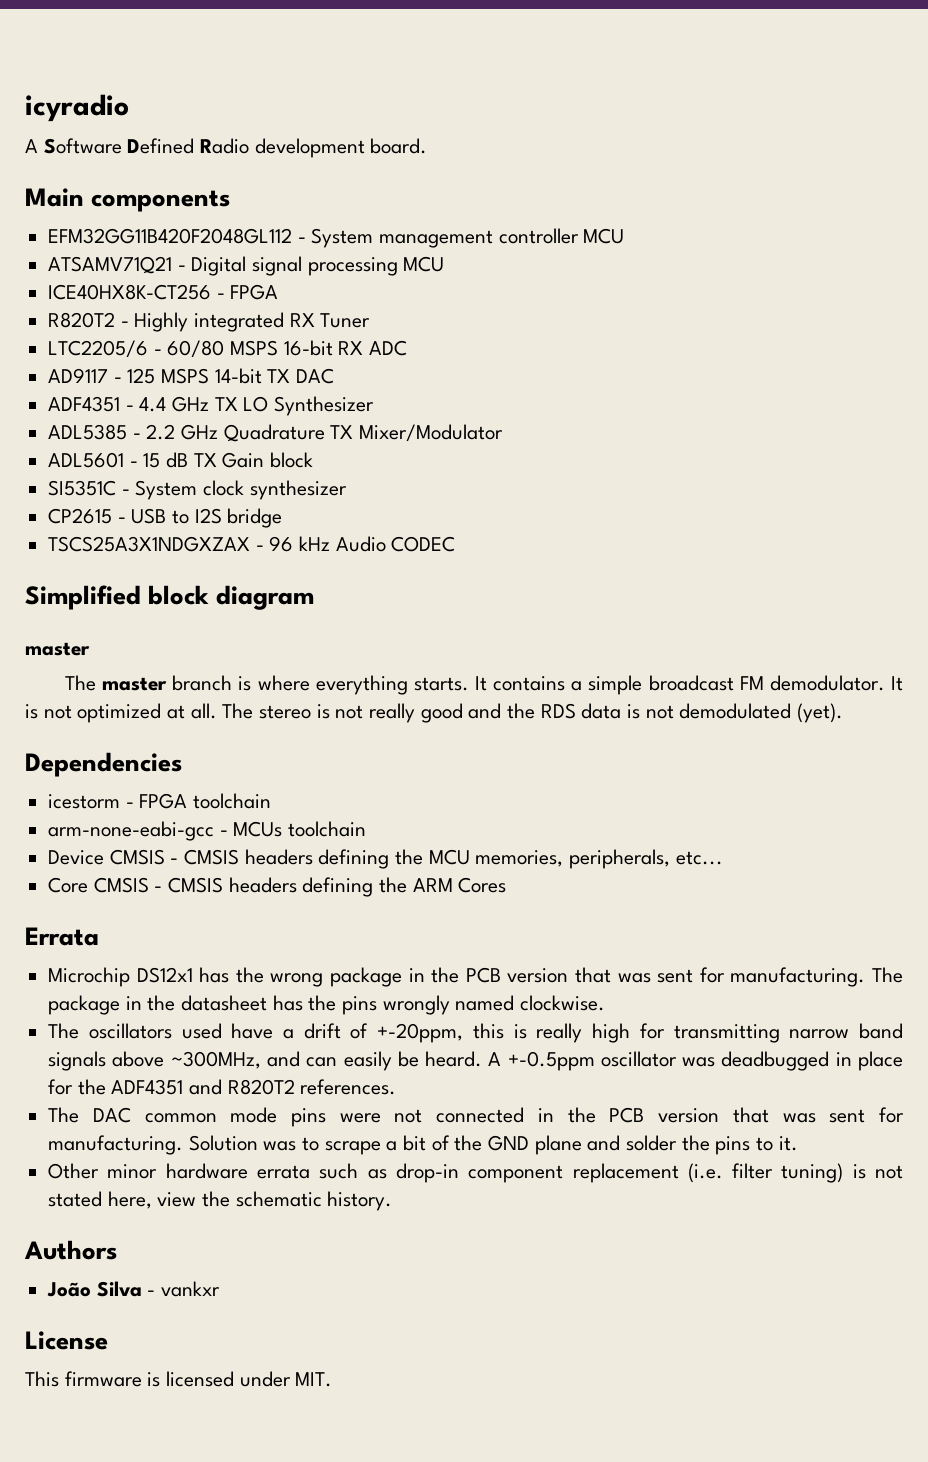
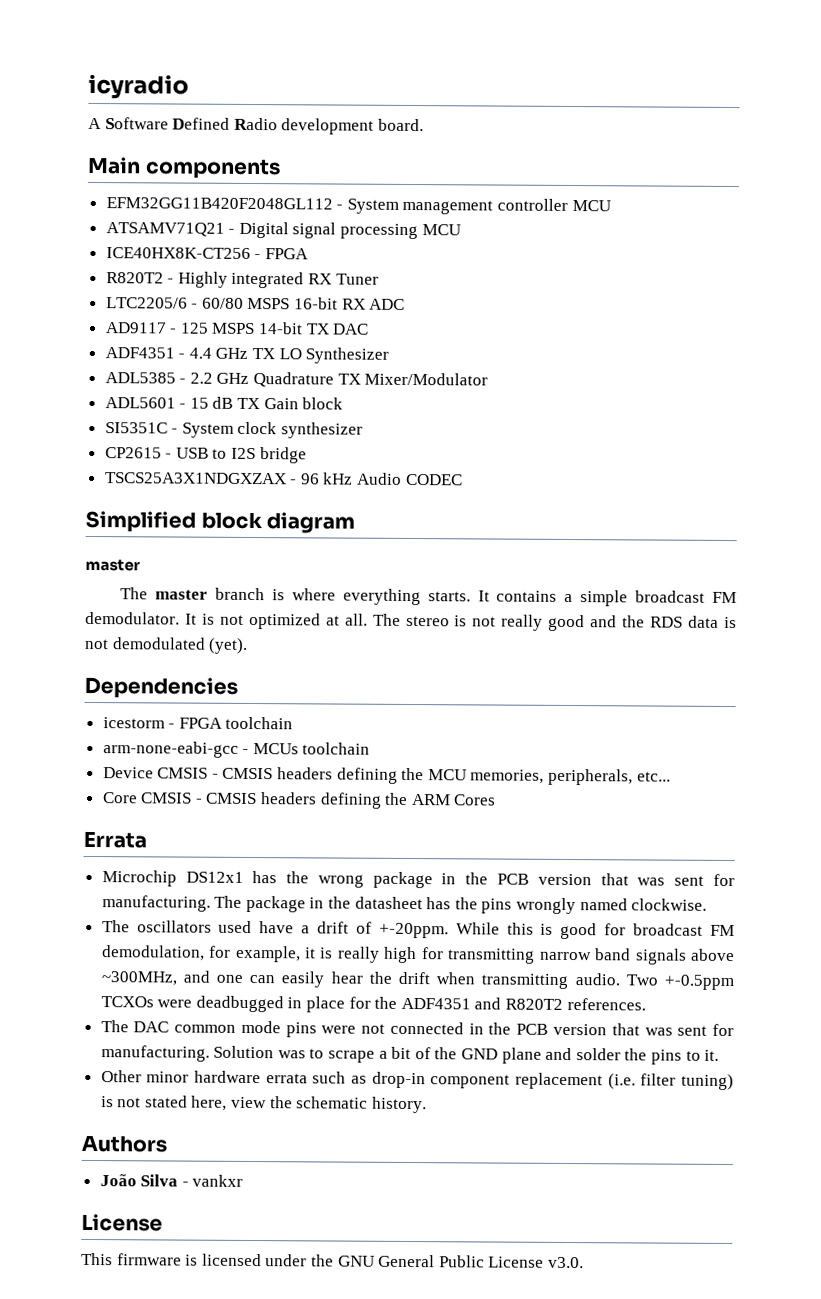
- The oscillators used have a drift of +-20ppm, this is really high for transmitting narrow band signals above ~300MHz, and can easily be heard. A +-0.5ppm oscillator was deadbugged in place for the ADF4351 and R820T2 references.
+ The oscillators used have a drift of +-20ppm. While this is good for broadcast FM demodulation, for example, it is really high for transmitting narrow band signals above ~300MHz, and one can easily hear the drift when transmitting audio. Two +-0.5ppm TCXOs were deadbugged in place for the ADF4351 and R820T2 references.
- This firmware is licensed under MIT.
+ This firmware is licensed under the GNU General Public License v3.0.

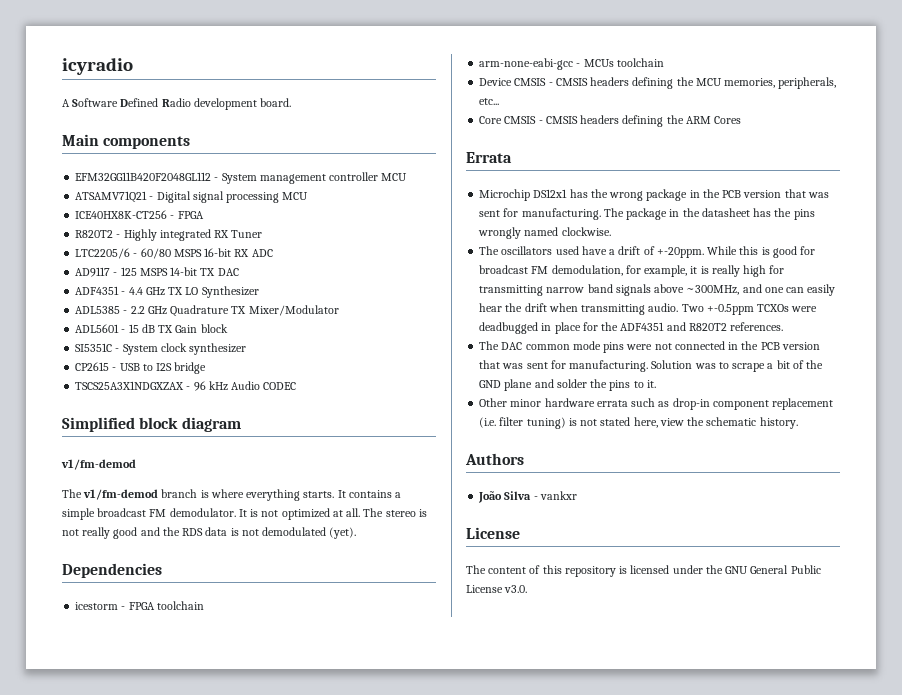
  Simplified block diagram
- master
- The master branch is where everything starts.
+ v1/fm-demod
+ The v1/fm-demod branch is where everything starts.
- This firmware is licensed under the GNU General Public License v3.0.
+ The content of this repository is licensed under the GNU General Public License v3.0.

